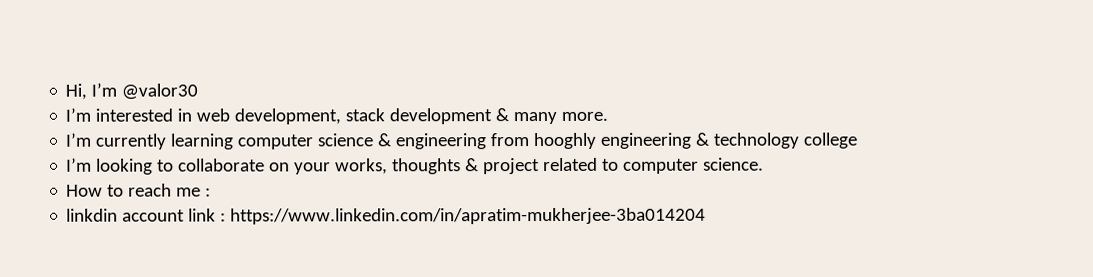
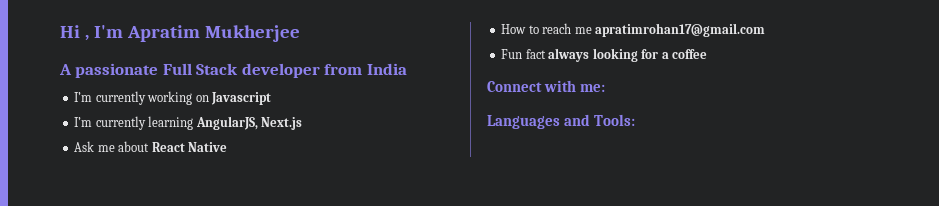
- Hi, I’m @valor30
- I’m interested in web development, stack development & many more.
- I’m currently learning computer science & engineering from hooghly engineering & technology college
- I’m looking to collaborate on your works, thoughts & project related to computer science.
- How to reach me :
- linkdin account link : https://www.linkedin.com/in/apratim-mukherjee-3ba014204
+ Hi , I'm Apratim Mukherjee
+ A passionate Full Stack developer from India
+ I’m currently working on Javascript
+ I’m currently learning AngularJS, Next.js
+ Ask me about React Native
+ How to reach me apratimrohan17@gmail.com
+ Fun fact always looking for a coffee
+ Connect with me:
+ Languages and Tools:

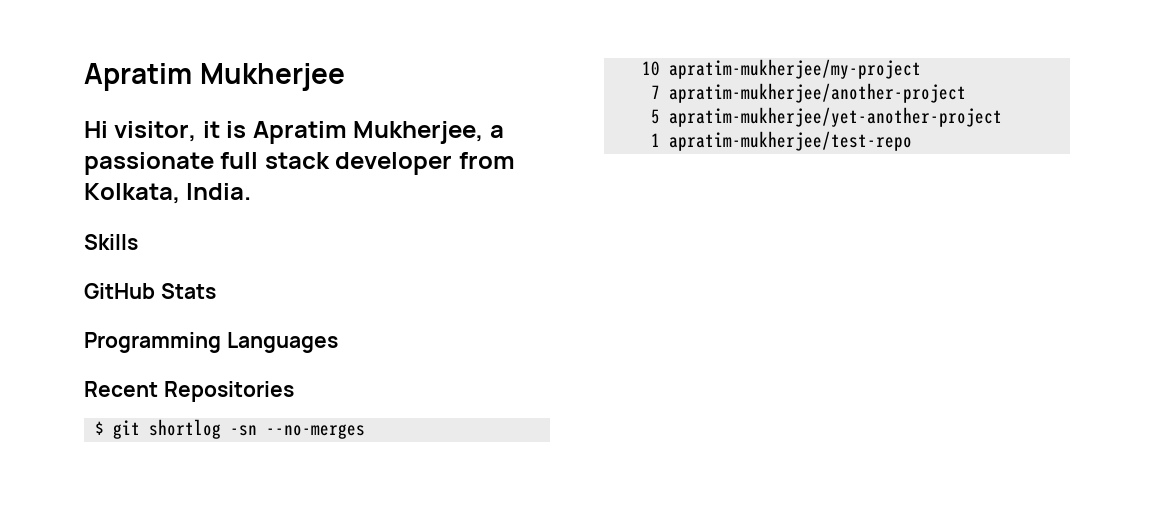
- Hi , I'm Apratim Mukherjee
+ Apratim Mukherjee
- A passionate Full Stack developer from India
- I’m currently working on Javascript
- I’m currently learning AngularJS, Next.js
- Ask me about React Native
- How to reach me apratimrohan17@gmail.com
- Fun fact always looking for a coffee
- Connect with me:
- Languages and Tools:
+ Hi visitor, it is Apratim Mukherjee, a passionate full stack developer from Kolkata, India.
+ Skills
+ GitHub Stats
+ Programming Languages
+ Recent Repositories
+ $ git shortlog -sn --no-merges
+ 10 apratim-mukherjee/my-project
+ 7 apratim-mukherjee/another-project
+ 5 apratim-mukherjee/yet-another-project
+ 1 apratim-mukherjee/test-repo

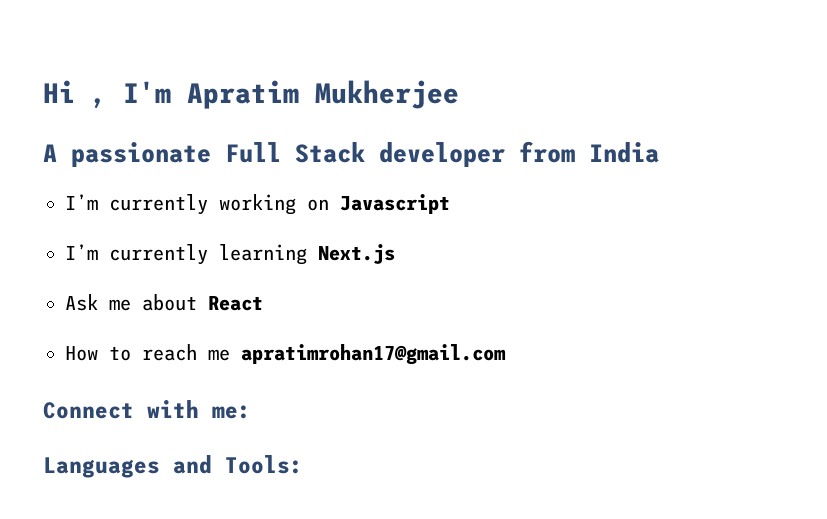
- Apratim Mukherjee
+ Hi , I'm Apratim Mukherjee
- Hi visitor, it is Apratim Mukherjee, a passionate full stack developer from Kolkata, India.
- Skills
- GitHub Stats
- Programming Languages
- Recent Repositories
- $ git shortlog -sn --no-merges
- 10 apratim-mukherjee/my-project
- 7 apratim-mukherjee/another-project
- 5 apratim-mukherjee/yet-another-project
- 1 apratim-mukherjee/test-repo
+ A passionate Full Stack developer from India
+ I’m currently working on Javascript
+ I’m currently learning Next.js
+ Ask me about React
+ How to reach me apratimrohan17@gmail.com
+ Connect with me:
+ Languages and Tools:

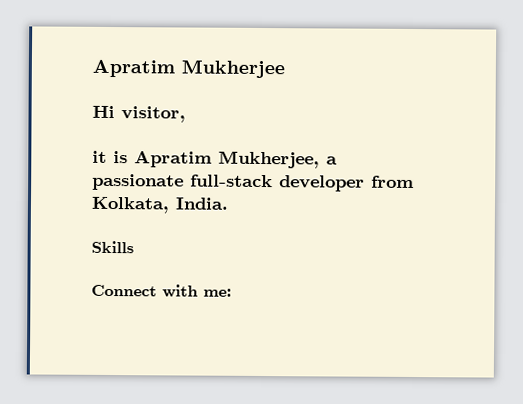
- Hi , I'm Apratim Mukherjee
+ Apratim Mukherjee
- A passionate Full Stack developer from India
- I’m currently working on Javascript
- I’m currently learning Next.js
- Ask me about React
- How to reach me apratimrohan17@gmail.com
+ Hi visitor,
+ it is Apratim Mukherjee, a passionate full-stack developer from Kolkata, India.
+ Skills
- Languages and Tools:

